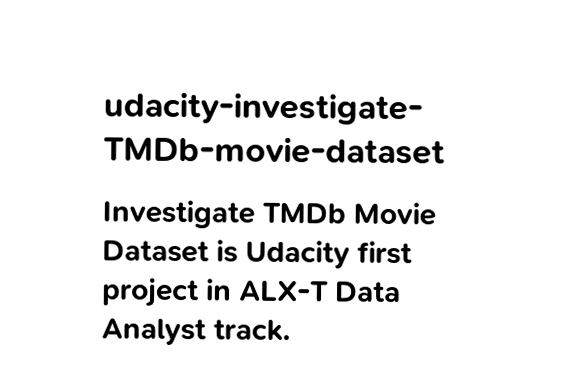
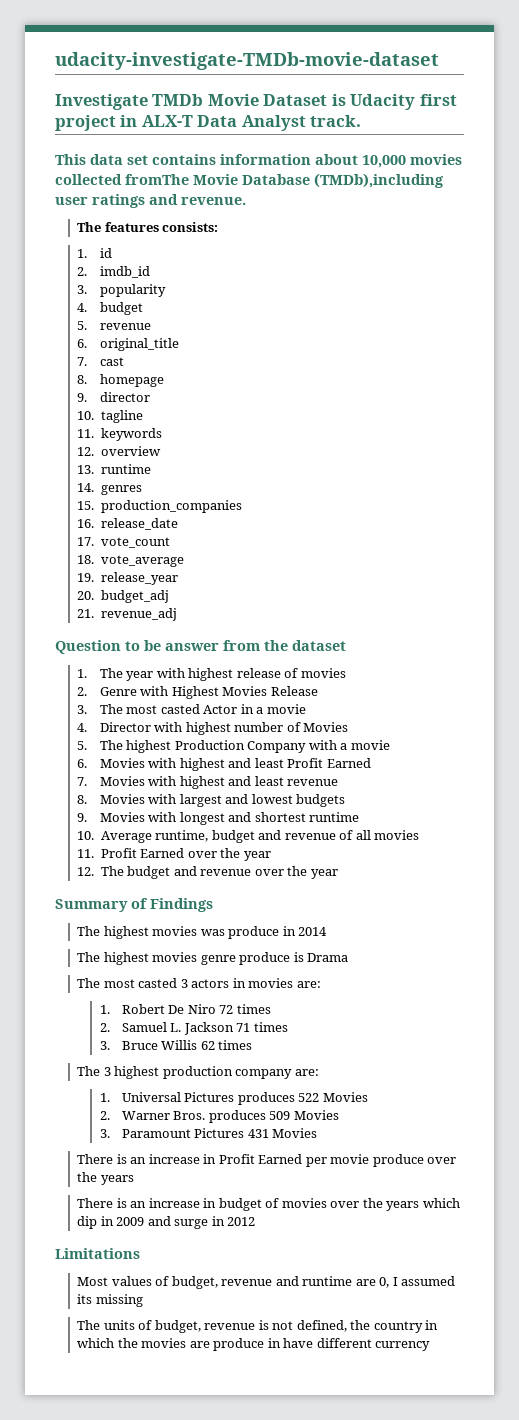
+ This data set contains information about 10,000 movies collected fromThe Movie Database (TMDb),including user ratings and revenue.
+ The features consists:
+ 1. id
+ 2. imdb_id
+ 3. popularity
+ 4. budget
+ 5. revenue
+ 6. original_title
+ 7. cast
+ 8. homepage
+ 9. director
+ 10. tagline
+ 11. keywords
+ 12. overview
+ 13. runtime
+ 14. genres
+ 15. production_companies
+ 16. release_date
+ 17. vote_count
+ 18. vote_average
+ 19. release_year
+ 20. budget_adj
+ 21. revenue_adj
+ Question to be answer from the dataset
+ 1. The year with highest release of movies
+ 2. Genre with Highest Movies Release
+ 3. The most casted Actor in a movie
+ 4. Director with highest number of Movies
+ 5. The highest Production Company with a movie
+ 6. Movies with highest and least Profit Earned
+ 7. Movies with highest and least revenue
+ 8. Movies with largest and lowest budgets
+ 9. Movies with longest and shortest runtime
+ 10. Average runtime, budget and revenue of all movies
+ 11. Profit Earned over the year
+ 12. The budget and revenue over the year
+ Summary of Findings
+ The highest movies was produce in 2014
+ The highest movies genre produce is Drama
+ The most casted 3 actors in movies are:
+ 1. Robert De Niro 72 times
+ 2. Samuel L. Jackson 71 times
+ 3. Bruce Willis 62 times
+ The 3 highest production company are:
+ 1. Universal Pictures produces 522 Movies
+ 2. Warner Bros. produces 509 Movies
+ 3. Paramount Pictures 431 Movies
+ There is an increase in Profit Earned per movie produce over the years
+ There is an increase in budget of movies over the years which dip in 2009 and surge in 2012
+ Limitations
+ Most values of budget, revenue and runtime are 0, I assumed its missing
+ The units of budget, revenue is not defined, the country in which the movies are produce in have different currency

